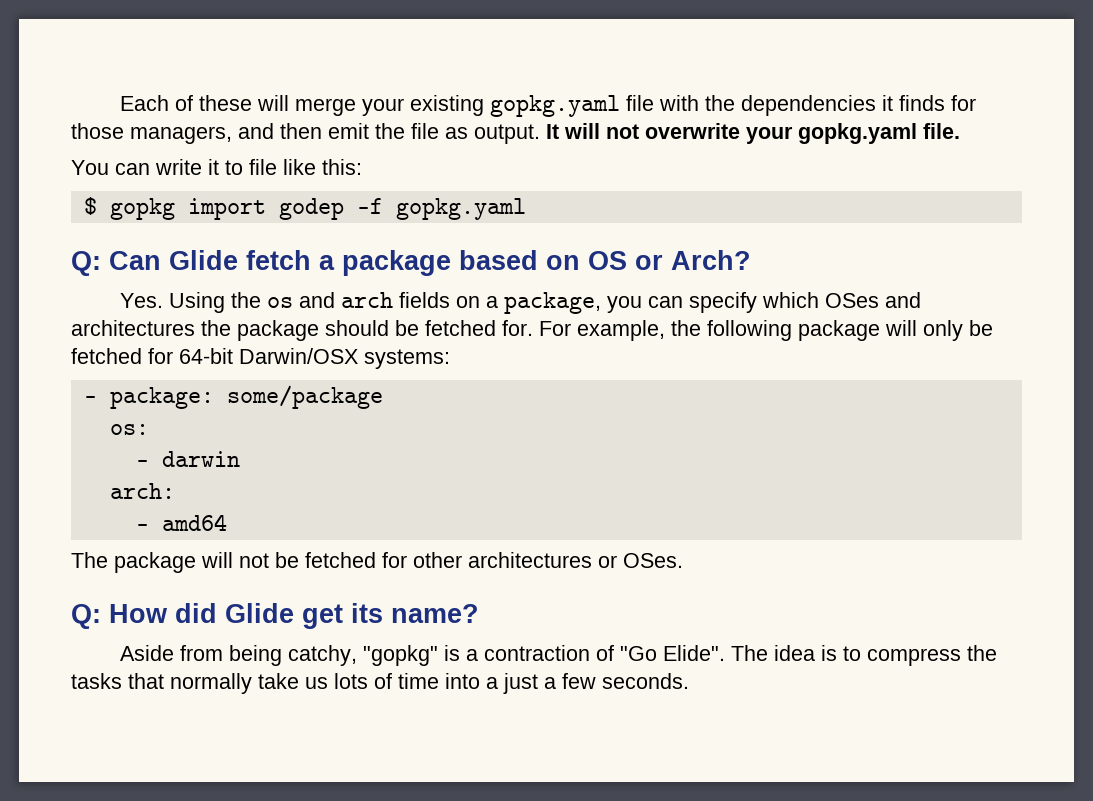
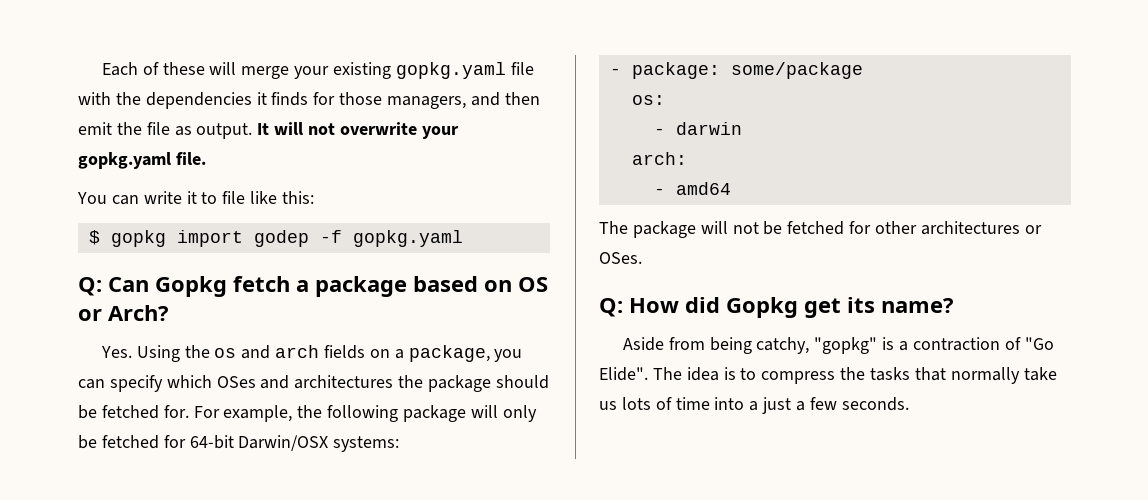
- Q: Can Glide fetch a package based on OS or Arch?
+ Q: Can Gopkg fetch a package based on OS or Arch?
- Q: How did Glide get its name?
+ Q: How did Gopkg get its name?

